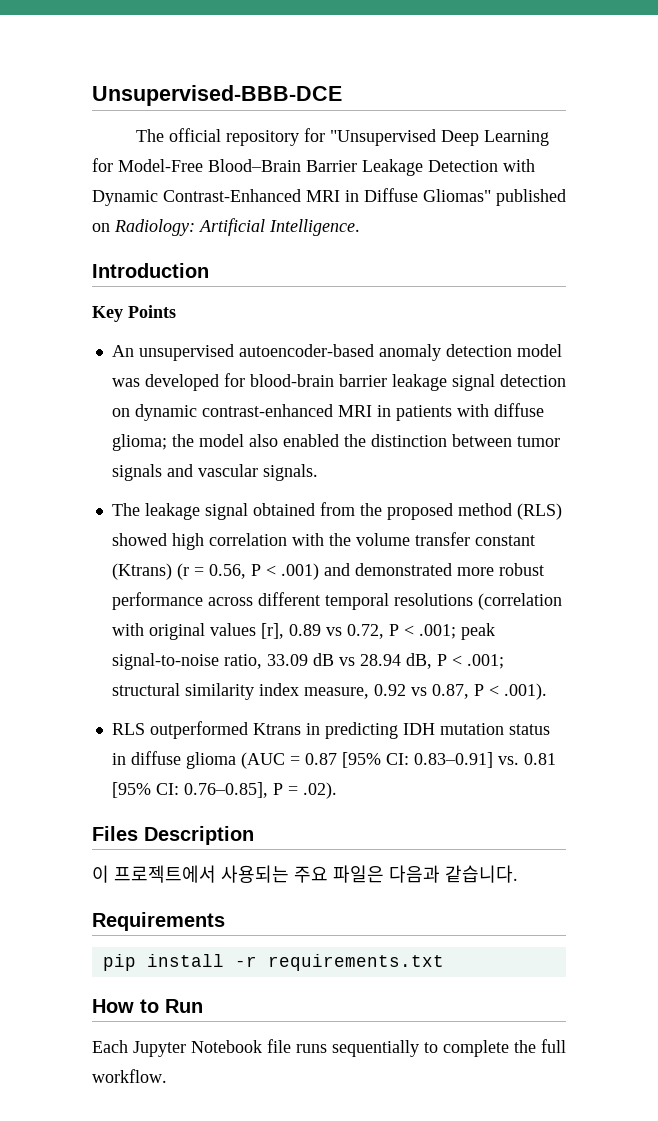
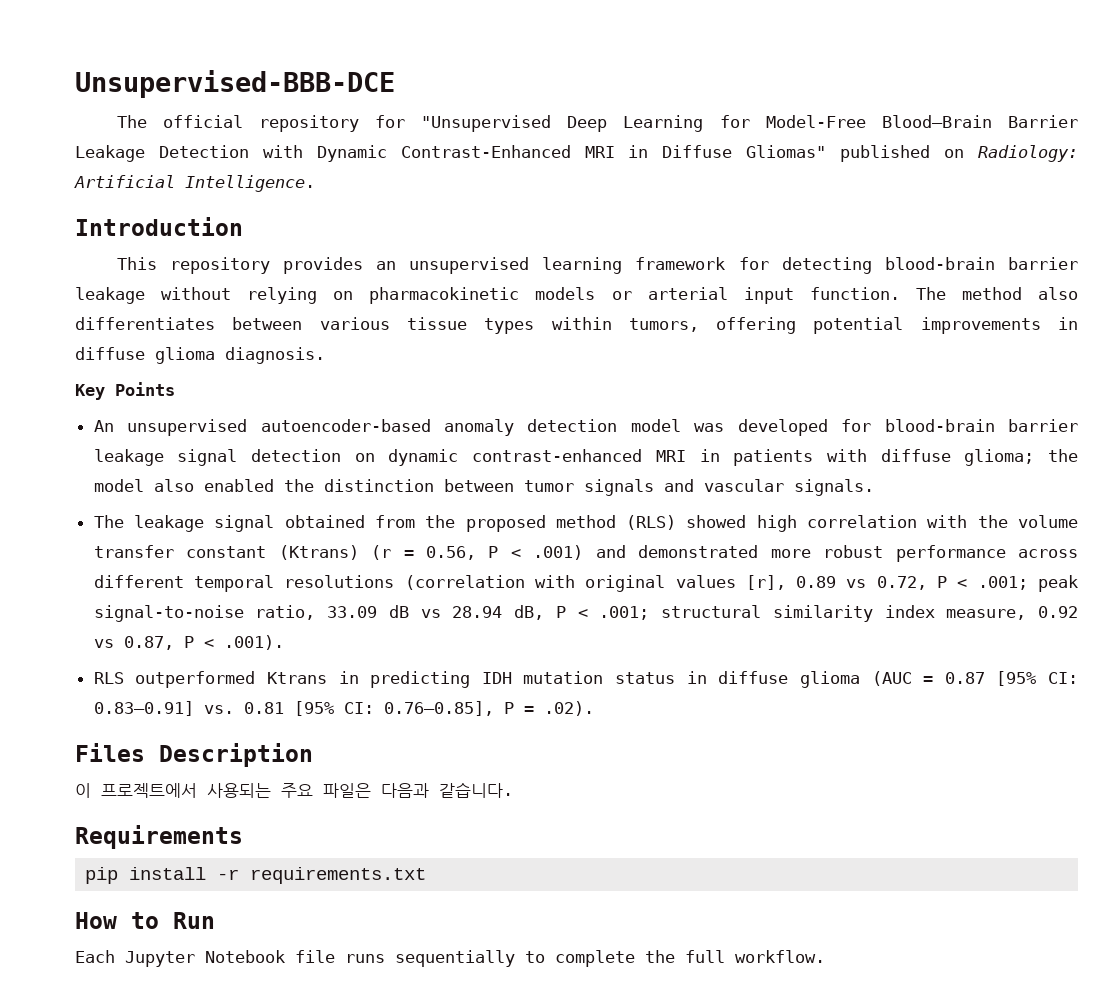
+ This repository provides an unsupervised learning framework for detecting blood-brain barrier leakage without relying on pharmacokinetic models or arterial input function. The method also differentiates between various tissue types within tumors, offering potential improvements in diffuse glioma diagnosis.

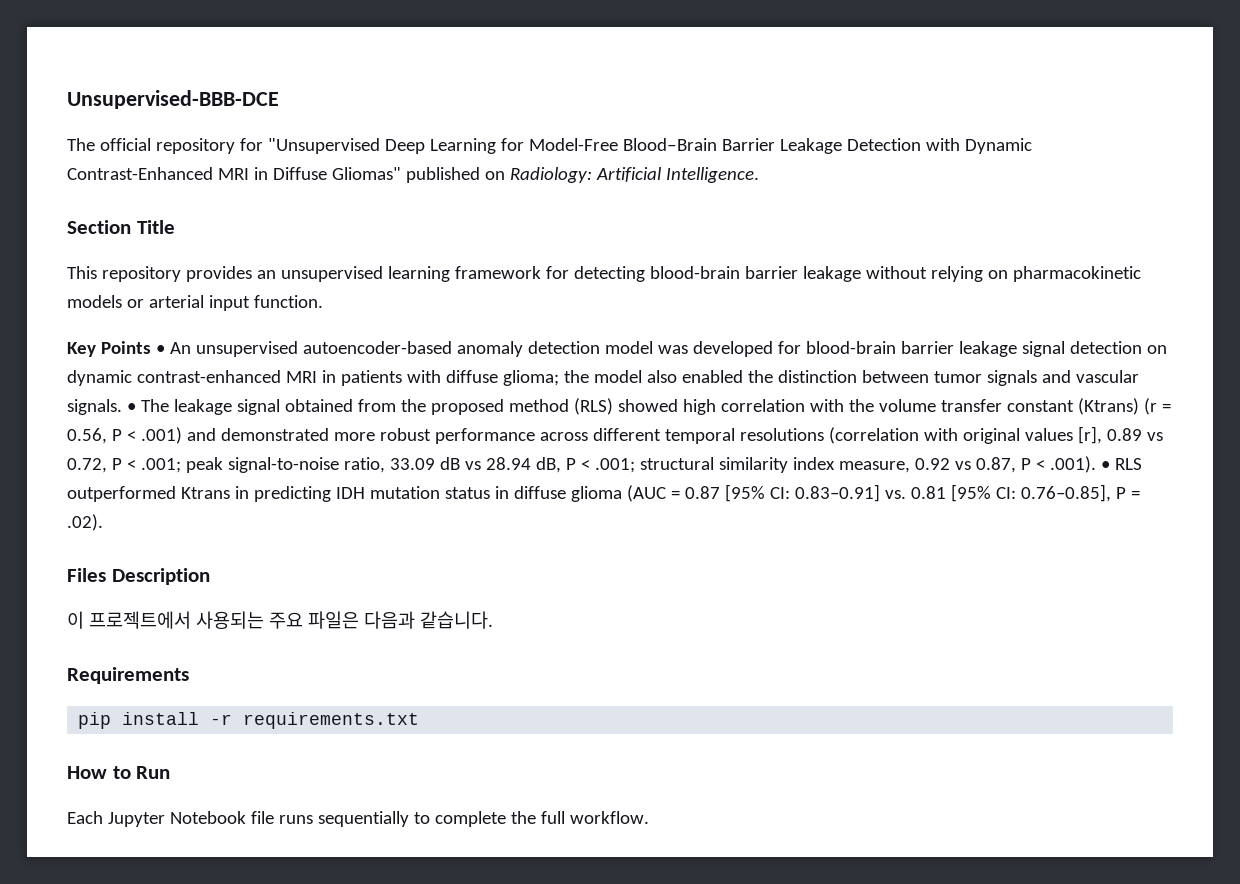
- Introduction
+ Section Title
- The method also differentiates between various tissue types within tumors, offering potential improvements in diffuse glioma diagnosis.
- Key Points
- An unsupervised autoencoder-based anomaly detection model was developed for blood-brain barrier leakage signal detection on dynamic contrast-enhanced MRI in patients with diffuse glioma;
+ Key Points • An unsupervised autoencoder-based anomaly detection model was developed for blood-brain barrier leakage signal detection on dynamic contrast-enhanced MRI in patients with diffuse glioma;
- the model also enabled the distinction between tumor signals and vascular signals.
- The leakage signal obtained from the proposed method (RLS) showed high correlation with the volume transfer constant (Ktrans) (r = 0.56, P < .001) and demonstrated more robust performance across different temporal resolutions (correlation with original values [r], 0.89 vs 0.72, P < .001;
+ the model also enabled the distinction between tumor signals and vascular signals. • The leakage signal obtained from the proposed method (RLS) showed high correlation with the volume transfer constant (Ktrans) (r = 0.56, P < .001) and demonstrated more robust performance across different temporal resolutions (correlation with original values [r], 0.89 vs 0.72, P < .001;
- structural similarity index measure, 0.92 vs 0.87, P < .001).
- RLS outperformed Ktrans in predicting IDH mutation status in diffuse glioma (AUC = 0.87 [95% CI:
+ structural similarity index measure, 0.92 vs 0.87, P < .001). • RLS outperformed Ktrans in predicting IDH mutation status in diffuse glioma (AUC = 0.87 [95% CI:

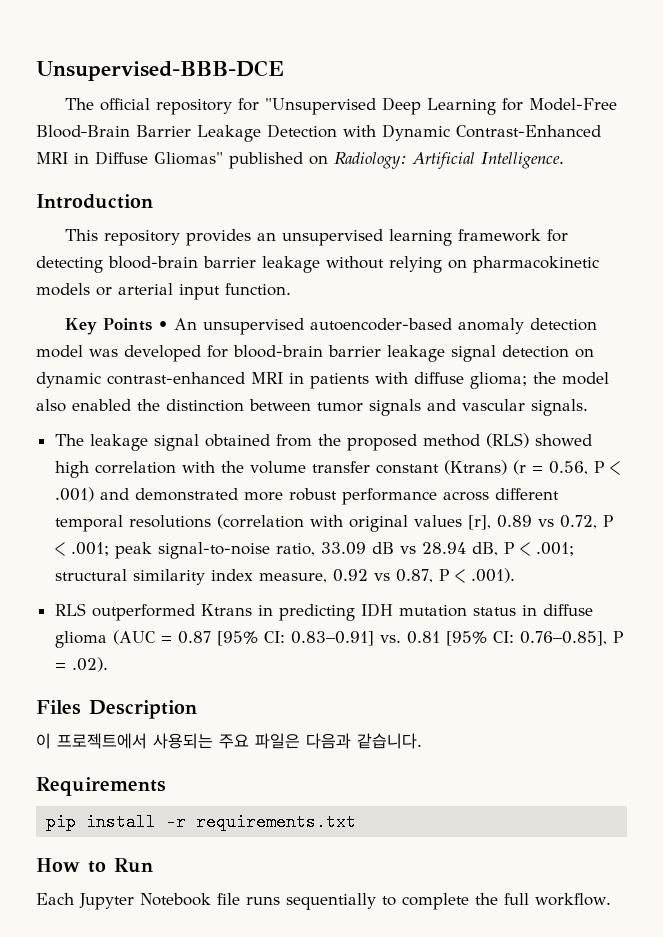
- Section Title
+ Introduction
- the model also enabled the distinction between tumor signals and vascular signals. • The leakage signal obtained from the proposed method (RLS) showed high correlation with the volume transfer constant (Ktrans) (r = 0.56, P < .001) and demonstrated more robust performance across different temporal resolutions (correlation with original values [r], 0.89 vs 0.72, P < .001;
+ the model also enabled the distinction between tumor signals and vascular signals.
+ The leakage signal obtained from the proposed method (RLS) showed high correlation with the volume transfer constant (Ktrans) (r = 0.56, P < .001) and demonstrated more robust performance across different temporal resolutions (correlation with original values [r], 0.89 vs 0.72, P < .001;
- structural similarity index measure, 0.92 vs 0.87, P < .001). • RLS outperformed Ktrans in predicting IDH mutation status in diffuse glioma (AUC = 0.87 [95% CI:
+ structural similarity index measure, 0.92 vs 0.87, P < .001).
+ RLS outperformed Ktrans in predicting IDH mutation status in diffuse glioma (AUC = 0.87 [95% CI:

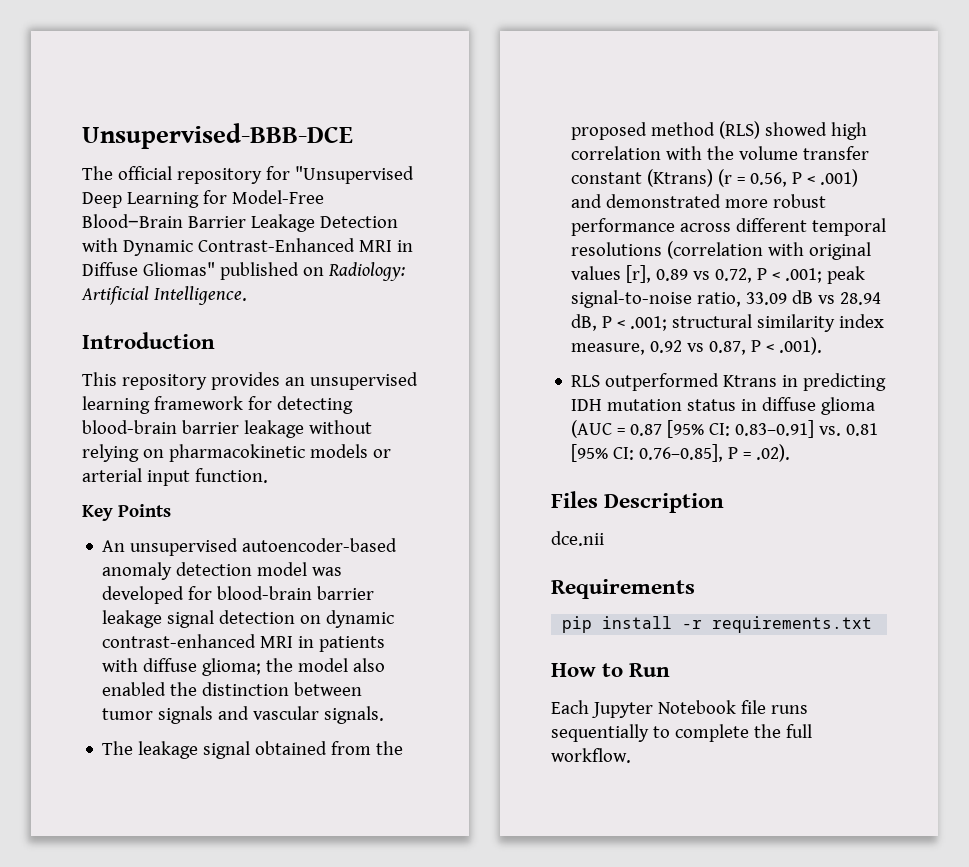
- Key Points • An unsupervised autoencoder-based anomaly detection model was developed for blood-brain barrier leakage signal detection on dynamic contrast-enhanced MRI in patients with diffuse glioma; the model also enabled the distinction between tumor signals and vascular signals.
+ Key Points
+ An unsupervised autoencoder-based anomaly detection model was developed for blood-brain barrier leakage signal detection on dynamic contrast-enhanced MRI in patients with diffuse glioma; the model also enabled the distinction between tumor signals and vascular signals.
- 이 프로젝트에서 사용되는 주요 파일은 다음과 같습니다.
+ dce.nii

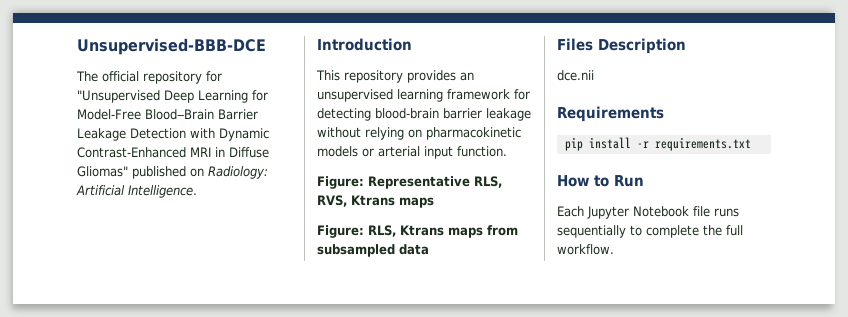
- Key Points
- An unsupervised autoencoder-based anomaly detection model was developed for blood-brain barrier leakage signal detection on dynamic contrast-enhanced MRI in patients with diffuse glioma; the model also enabled the distinction between tumor signals and vascular signals.
- The leakage signal obtained from the proposed method (RLS) showed high correlation with the volume transfer constant (Ktrans) (r = 0.56, P < .001) and demonstrated more robust performance across different temporal resolutions (correlation with original values [r], 0.89 vs 0.72, P < .001; peak signal-to-noise ratio, 33.09 dB vs 28.94 dB, P < .001; structural similarity index measure, 0.92 vs 0.87, P < .001).
- RLS outperformed Ktrans in predicting IDH mutation status in diffuse glioma (AUC = 0.87 [95% CI: 0.83–0.91] vs. 0.81 [95% CI: 0.76–0.85], P = .02).
+ Figure: Representative RLS, RVS, Ktrans maps
+ Figure: RLS, Ktrans maps from subsampled data

